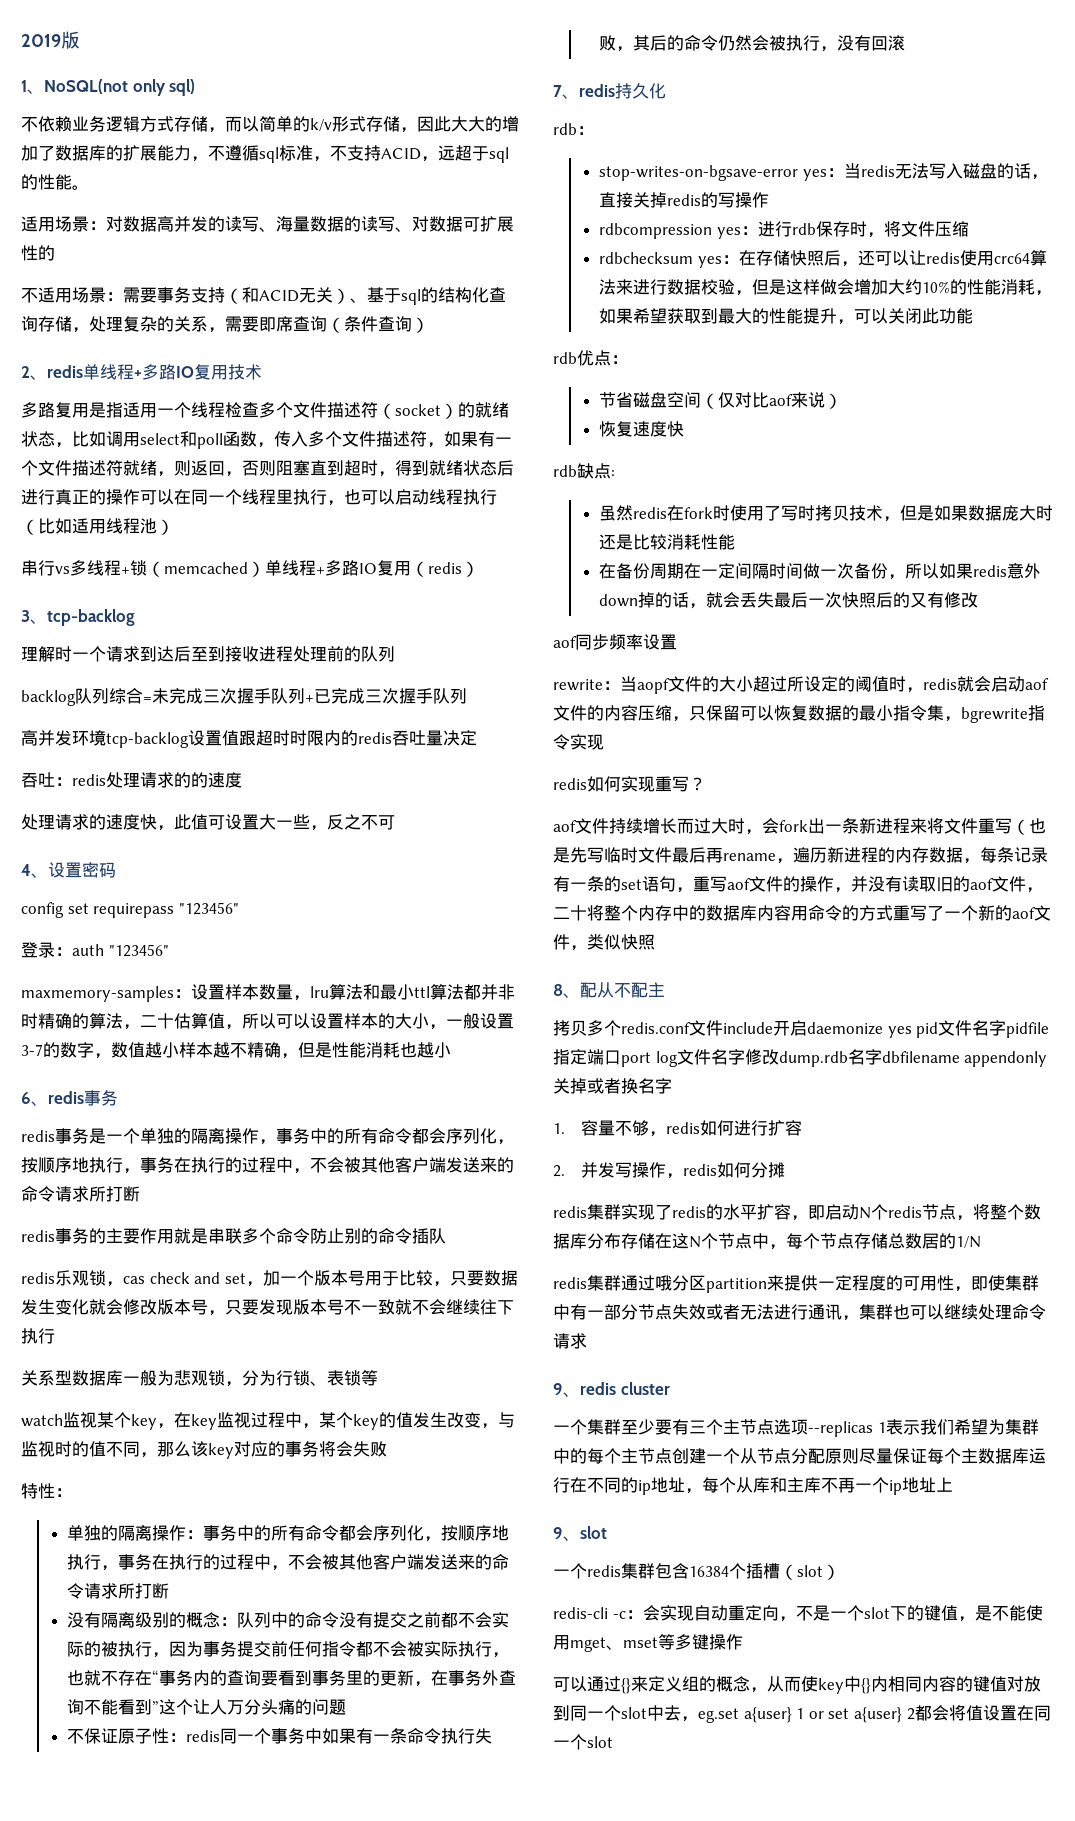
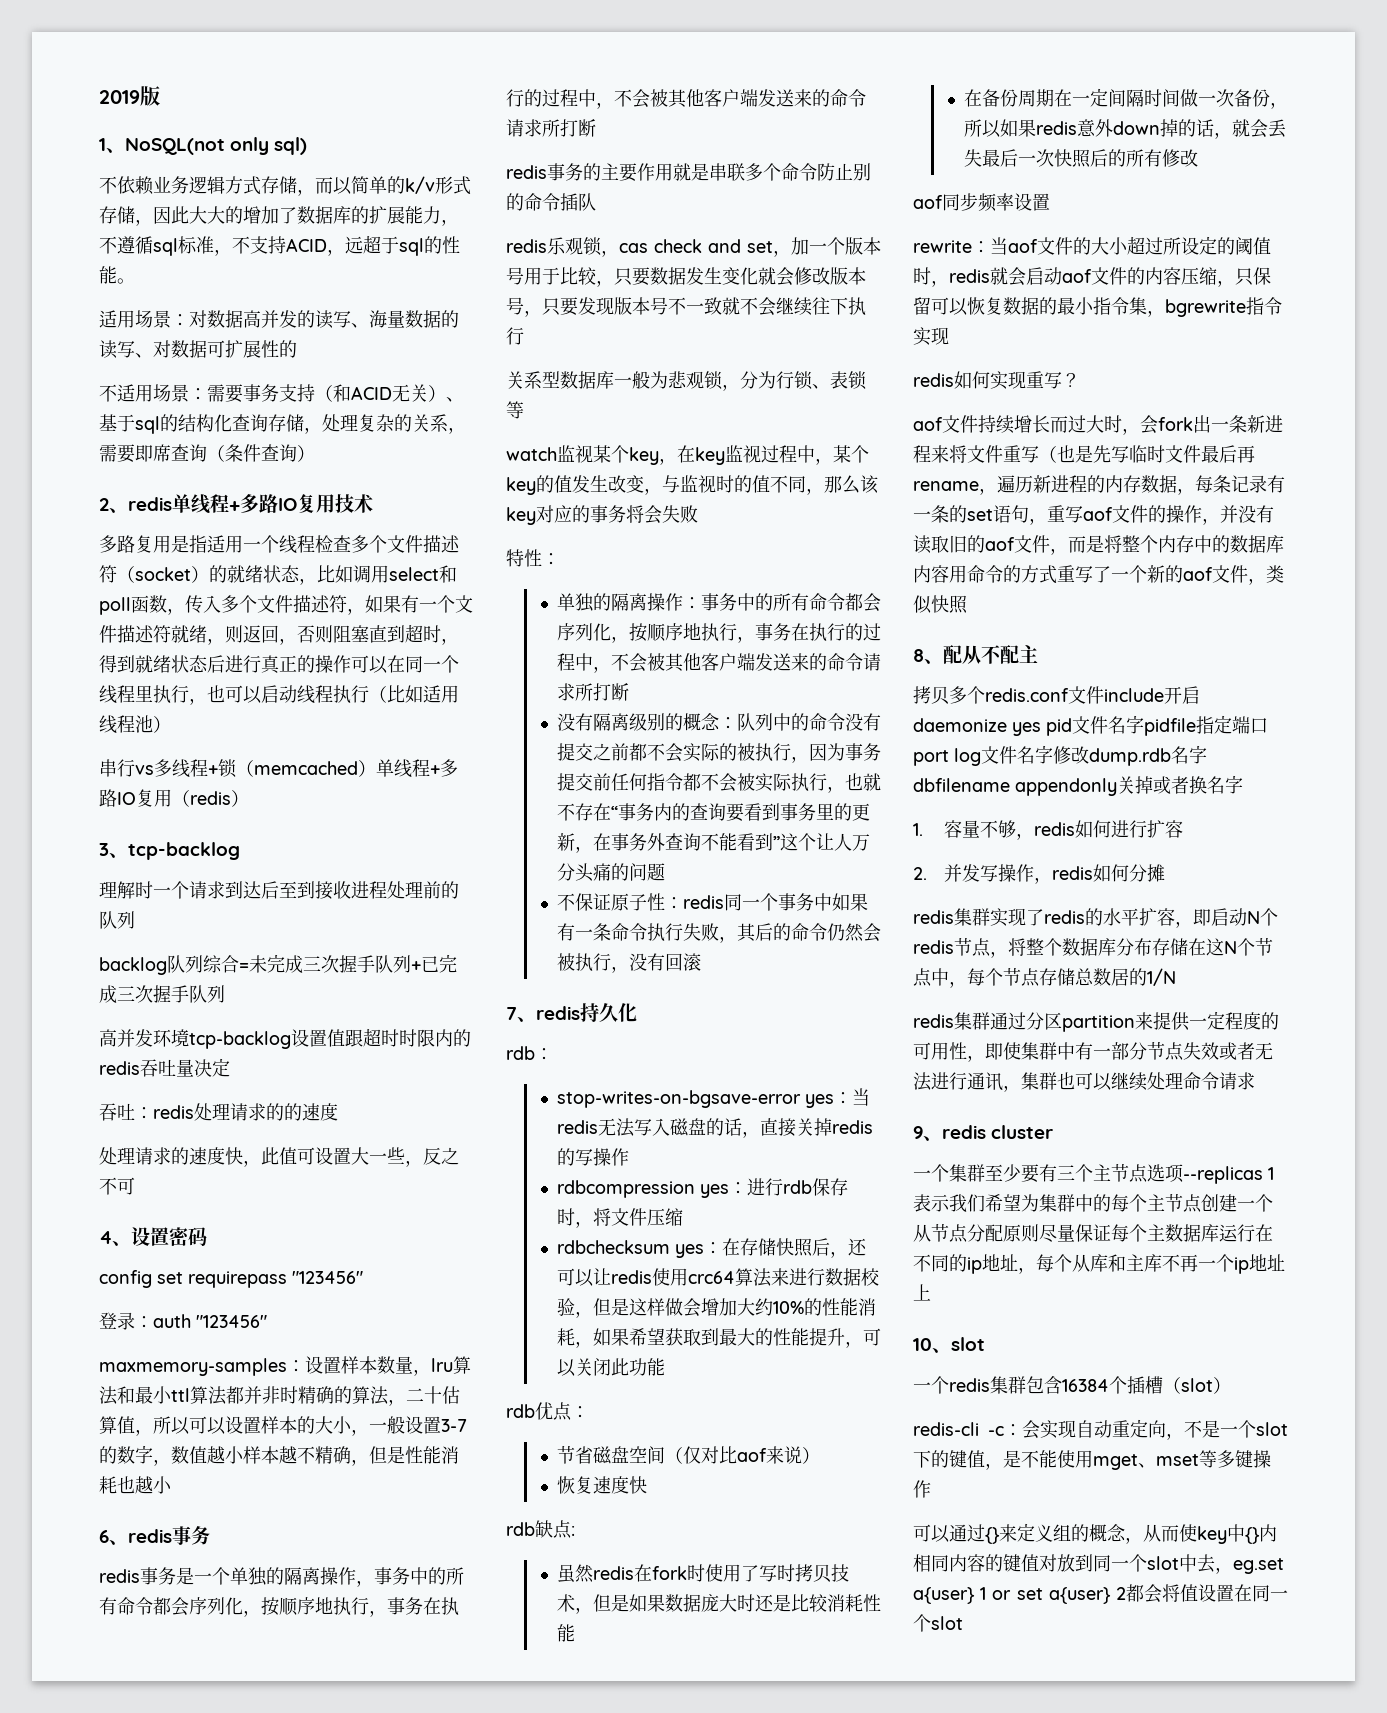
- 在备份周期在一定间隔时间做一次备份，所以如果redis意外down掉的话，就会丢失最后一次快照后的又有修改
+ 在备份周期在一定间隔时间做一次备份，所以如果redis意外down掉的话，就会丢失最后一次快照后的所有修改
- rewrite：当aopf文件的大小超过所设定的阈值时，redis就会启动aof文件的内容压缩，只保留可以恢复数据的最小指令集，bgrewrite指令实现
+ rewrite：当aof文件的大小超过所设定的阈值时，redis就会启动aof文件的内容压缩，只保留可以恢复数据的最小指令集，bgrewrite指令实现
- aof文件持续增长而过大时，会fork出一条新进程来将文件重写（也是先写临时文件最后再rename，遍历新进程的内存数据，每条记录有一条的set语句，重写aof文件的操作，并没有读取旧的aof文件，二十将整个内存中的数据库内容用命令的方式重写了一个新的aof文件，类似快照
+ aof文件持续增长而过大时，会fork出一条新进程来将文件重写（也是先写临时文件最后再rename，遍历新进程的内存数据，每条记录有一条的set语句，重写aof文件的操作，并没有读取旧的aof文件，而是将整个内存中的数据库内容用命令的方式重写了一个新的aof文件，类似快照
- redis集群通过哦分区partition来提供一定程度的可用性，即使集群中有一部分节点失效或者无法进行通讯，集群也可以继续处理命令请求
+ redis集群通过分区partition来提供一定程度的可用性，即使集群中有一部分节点失效或者无法进行通讯，集群也可以继续处理命令请求
- 9、slot
+ 10、slot

